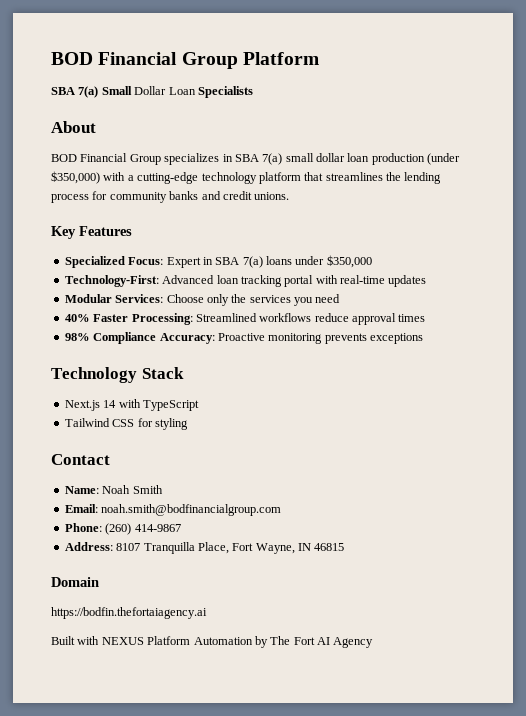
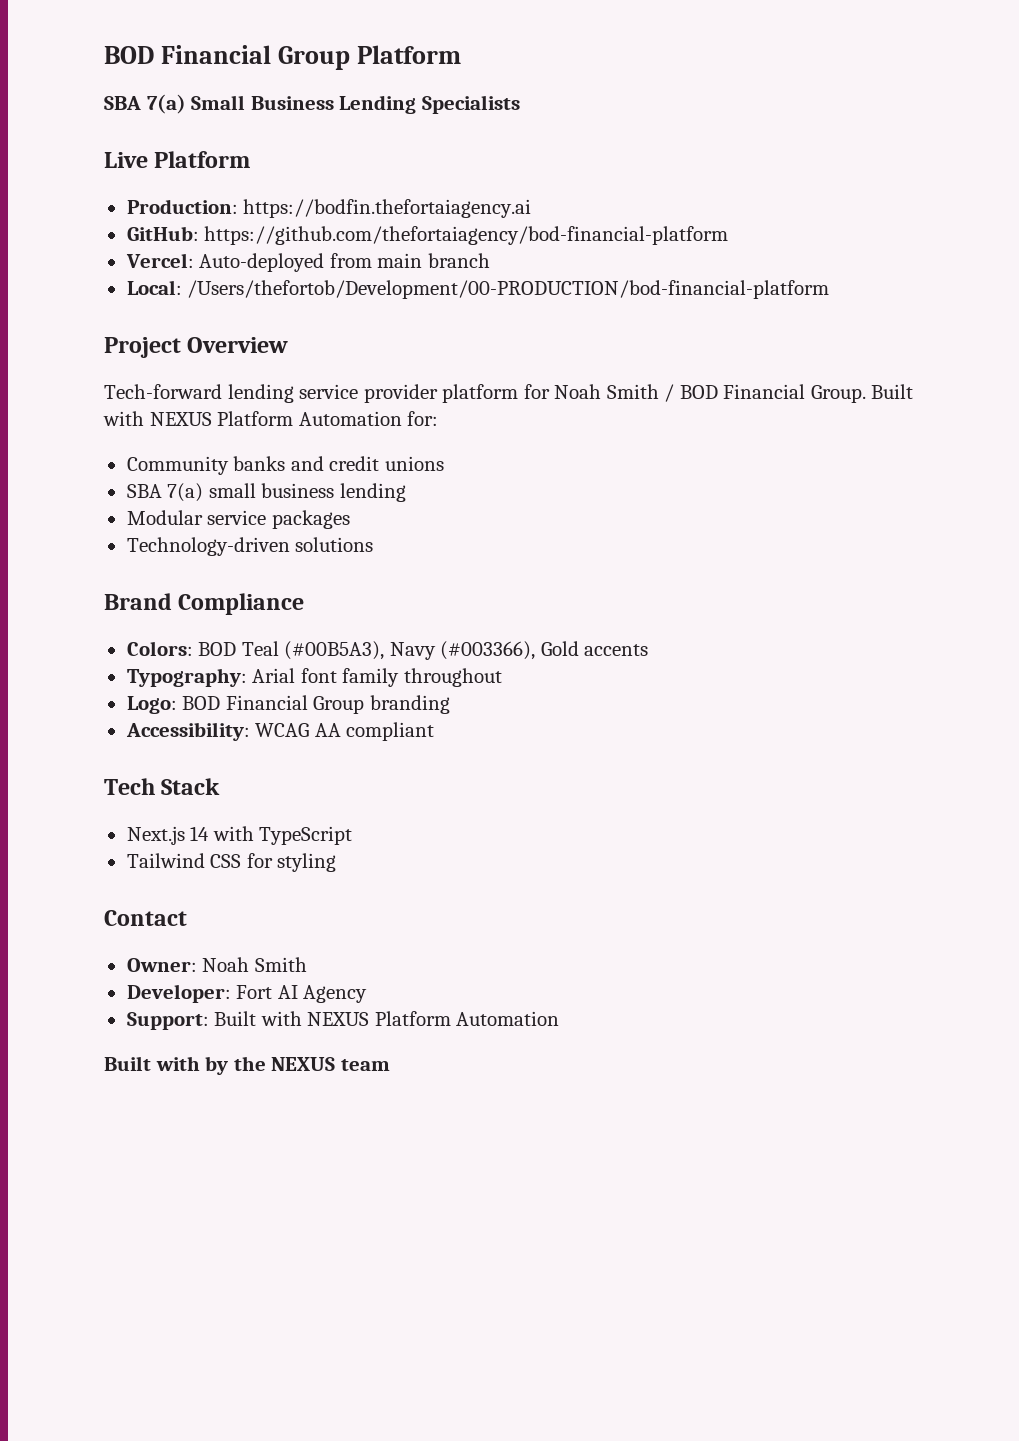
- SBA 7(a) Small Dollar Loan Specialists
+ SBA 7(a) Small Business Lending Specialists
- About
- BOD Financial Group specializes in SBA 7(a) small dollar loan production (under $350,000) with a cutting-edge technology platform that streamlines the lending process for community banks and credit unions.
- Key Features
- Specialized Focus: Expert in SBA 7(a) loans under $350,000
- Technology-First: Advanced loan tracking portal with real-time updates
- Modular Services: Choose only the services you need
- 40% Faster Processing: Streamlined workflows reduce approval times
- 98% Compliance Accuracy: Proactive monitoring prevents exceptions
- Technology Stack
+ Live Platform
+ Production: https://bodfin.thefortaiagency.ai
+ GitHub: https://github.com/thefortaiagency/bod-financial-platform
+ Vercel: Auto-deployed from main branch
+ Local: /Users/thefortob/Development/00-PRODUCTION/bod-financial-platform
+ Project Overview
+ Tech-forward lending service provider platform for Noah Smith / BOD Financial Group. Built with NEXUS Platform Automation for:
+ Community banks and credit unions
+ SBA 7(a) small business lending
+ Modular service packages
+ Technology-driven solutions
+ Brand Compliance
+ Colors: BOD Teal (#00B5A3), Navy (#003366), Gold accents
+ Typography: Arial font family throughout
+ Logo: BOD Financial Group branding
+ Accessibility: WCAG AA compliant
+ Tech Stack
- Name: Noah Smith
+ Owner: Noah Smith
- Email: noah.smith@bodfinancialgroup.com
- Phone: (260) 414-9867
- Address: 8107 Tranquilla Place, Fort Wayne, IN 46815
- Domain
- https://bodfin.thefortaiagency.ai
- Built with NEXUS Platform Automation by The Fort AI Agency
+ Developer: Fort AI Agency
+ Support: Built with NEXUS Platform Automation
+ Built with by the NEXUS team

